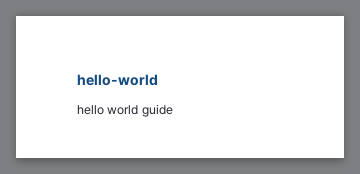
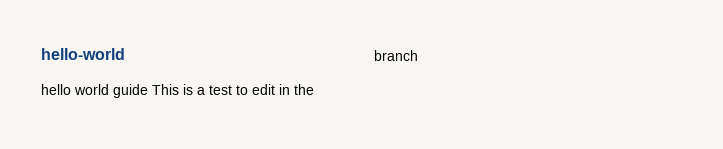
- hello world guide
+ hello world guide This is a test to edit in the branch

